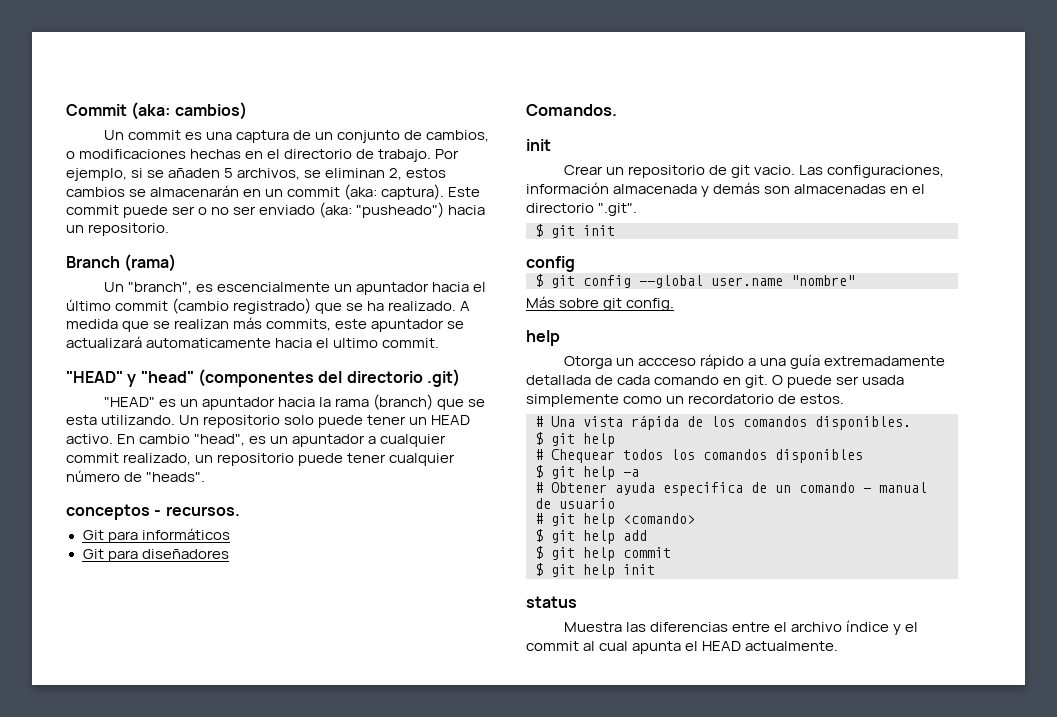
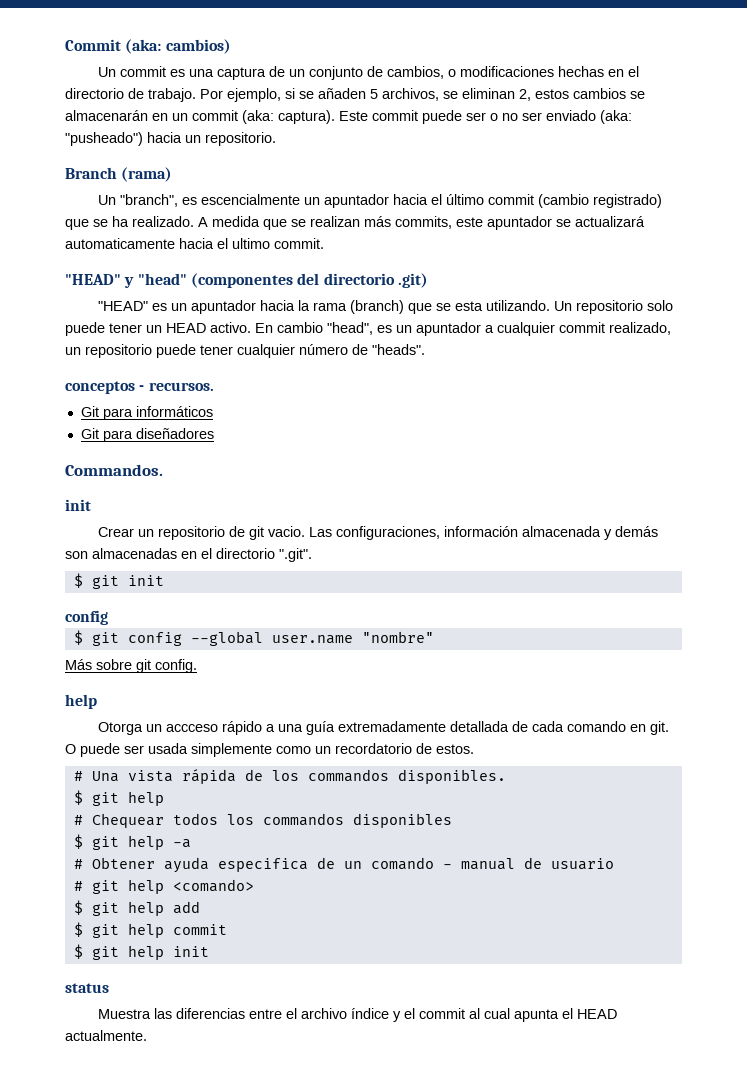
- Comandos.
+ Commandos.
- # Una vista rápida de los comandos disponibles.
+ # Una vista rápida de los commandos disponibles.
- # Chequear todos los comandos disponibles
+ # Chequear todos los commandos disponibles

